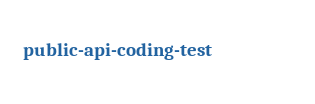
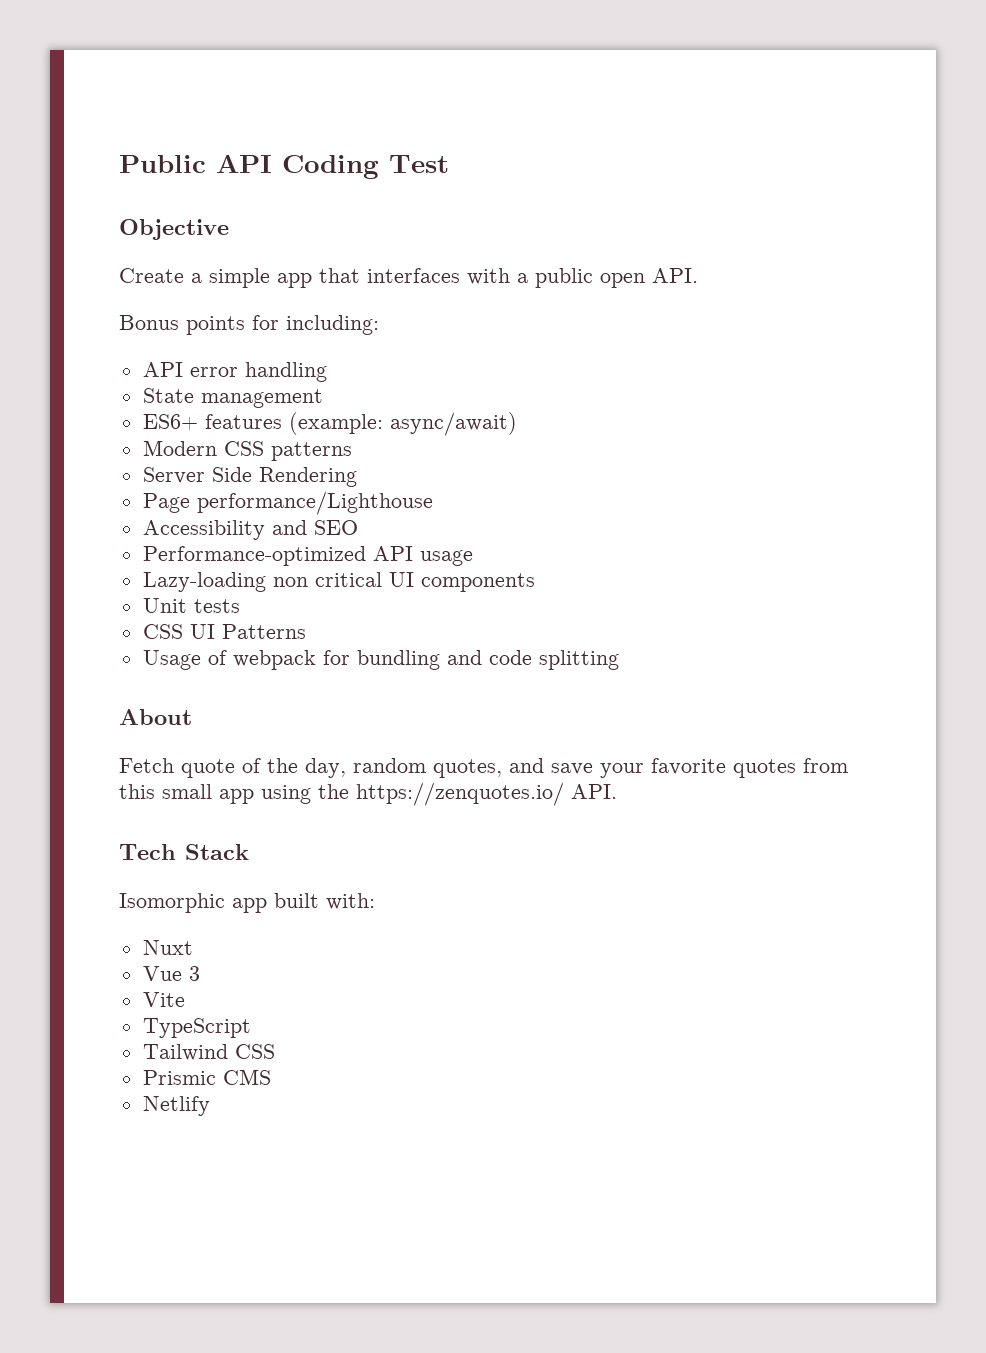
- public-api-coding-test
+ Public API Coding Test
+ Objective
+ Create a simple app that interfaces with a public open API.
+ Bonus points for including:
+ API error handling
+ State management
+ ES6+ features (example: async/await)
+ Modern CSS patterns
+ Server Side Rendering
+ Page performance/Lighthouse
+ Accessibility and SEO
+ Performance-optimized API usage
+ Lazy-loading non critical UI components
+ Unit tests
+ CSS UI Patterns
+ Usage of webpack for bundling and code splitting
+ About
+ Fetch quote of the day, random quotes, and save your favorite quotes from this small app using the https://zenquotes.io/ API.
+ Tech Stack
+ Isomorphic app built with:
+ Nuxt
+ Vue 3
+ Vite
+ TypeScript
+ Tailwind CSS
+ Prismic CMS
+ Netlify

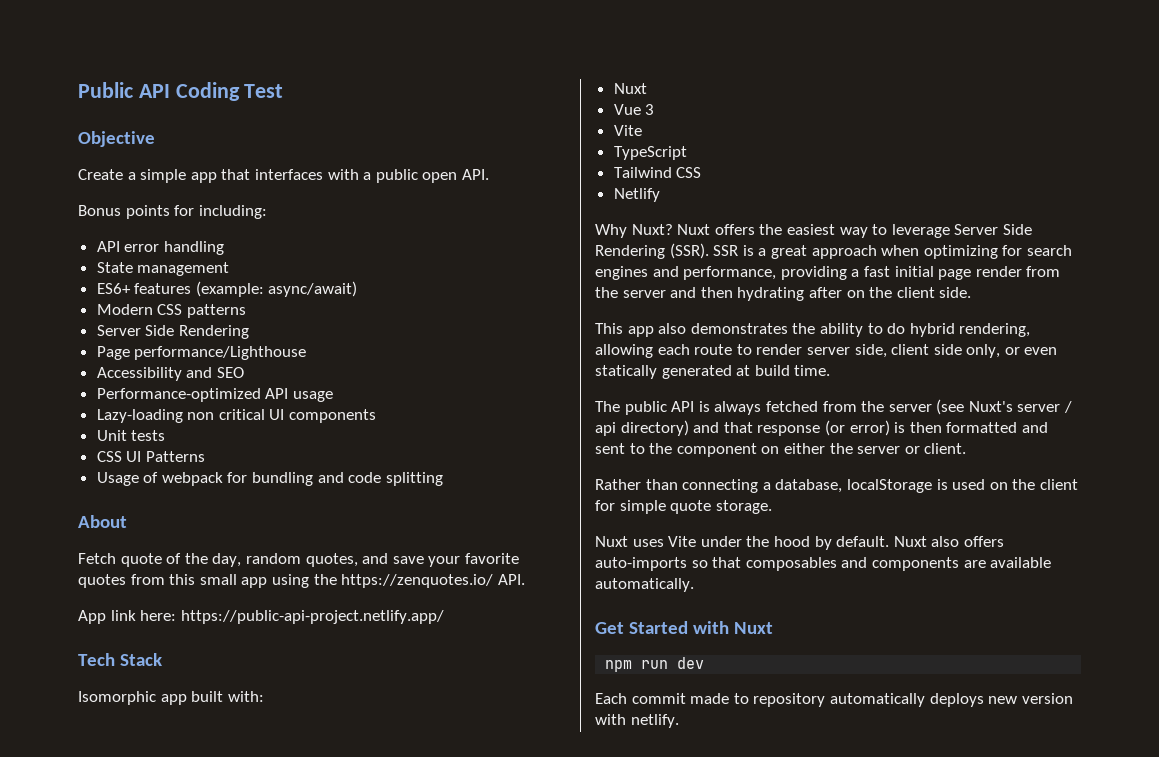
+ App link here: https://public-api-project.netlify.app/
- Prismic CMS
  Netlify
+ Why Nuxt? Nuxt offers the easiest way to leverage Server Side Rendering (SSR). SSR is a great approach when optimizing for search engines and performance, providing a fast initial page render from the server and then hydrating after on the client side.
+ This app also demonstrates the ability to do hybrid rendering, allowing each route to render server side, client side only, or even statically generated at build time.
+ The public API is always fetched from the server (see Nuxt's server / api directory) and that response (or error) is then formatted and sent to the component on either the server or client.
+ Rather than connecting a database, localStorage is used on the client for simple quote storage.
+ Nuxt uses Vite under the hood by default. Nuxt also offers auto-imports so that composables and components are available automatically.
+ Get Started with Nuxt
+ npm run dev
+ Each commit made to repository automatically deploys new version with netlify.

